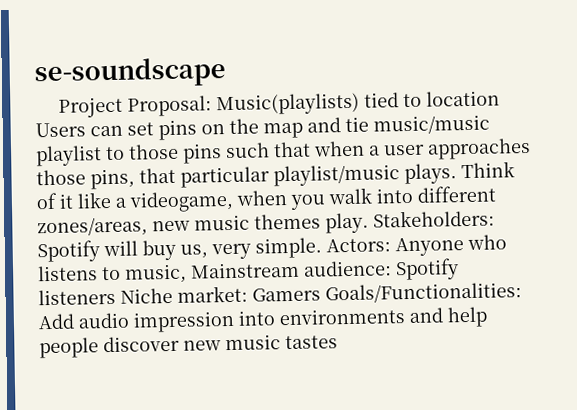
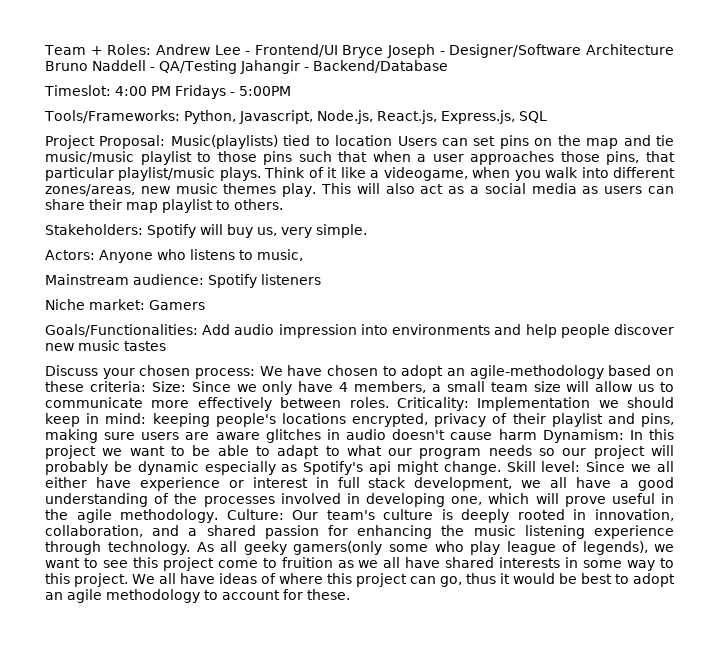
- se-soundscape
+ Team + Roles: Andrew Lee - Frontend/UI Bryce Joseph - Designer/Software Architecture Bruno Naddell - QA/Testing Jahangir - Backend/Database
+ Timeslot: 4:00 PM Fridays - 5:00PM
+ Tools/Frameworks: Python, Javascript, Node.js, React.js, Express.js, SQL
- Think of it like a videogame, when you walk into different zones/areas, new music themes play. Stakeholders: Spotify will buy us, very simple. Actors: Anyone who listens to music, Mainstream audience: Spotify listeners Niche market: Gamers Goals/Functionalities: Add audio impression into environments and help people discover new music tastes
+ Think of it like a videogame, when you walk into different zones/areas, new music themes play. This will also act as a social media as users can share their map playlist to others.
+ Stakeholders: Spotify will buy us, very simple.
+ Actors: Anyone who listens to music,
+ Mainstream audience: Spotify listeners
+ Niche market: Gamers
+ Goals/Functionalities: Add audio impression into environments and help people discover new music tastes
+ Discuss your chosen process: We have chosen to adopt an agile-methodology based on these criteria: Size: Since we only have 4 members, a small team size will allow us to communicate more effectively between roles. Criticality: Implementation we should keep in mind: keeping people's locations encrypted, privacy of their playlist and pins, making sure users are aware glitches in audio doesn't cause harm Dynamism: In this project we want to be able to adapt to what our program needs so our project will probably be dynamic especially as Spotify's api might change. Skill level: Since we all either have experience or interest in full stack development, we all have a good understanding of the processes involved in developing one, which will prove useful in the agile methodology. Culture: Our team's culture is deeply rooted in innovation, collaboration, and a shared passion for enhancing the music listening experience through technology. As all geeky gamers(only some who play league of legends), we want to see this project come to fruition as we all have shared interests in some way to this project. We all have ideas of where this project can go, thus it would be best to adopt an agile methodology to account for these.

